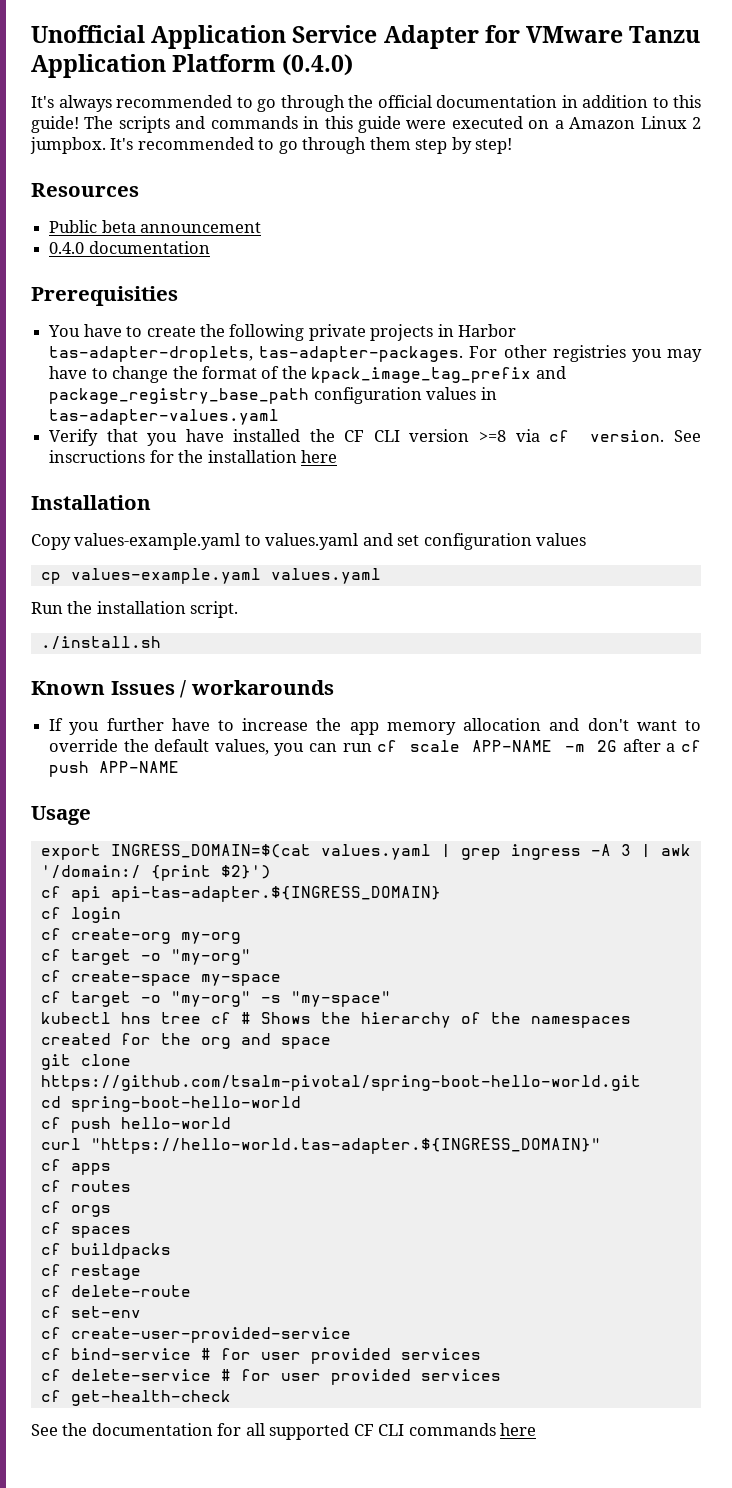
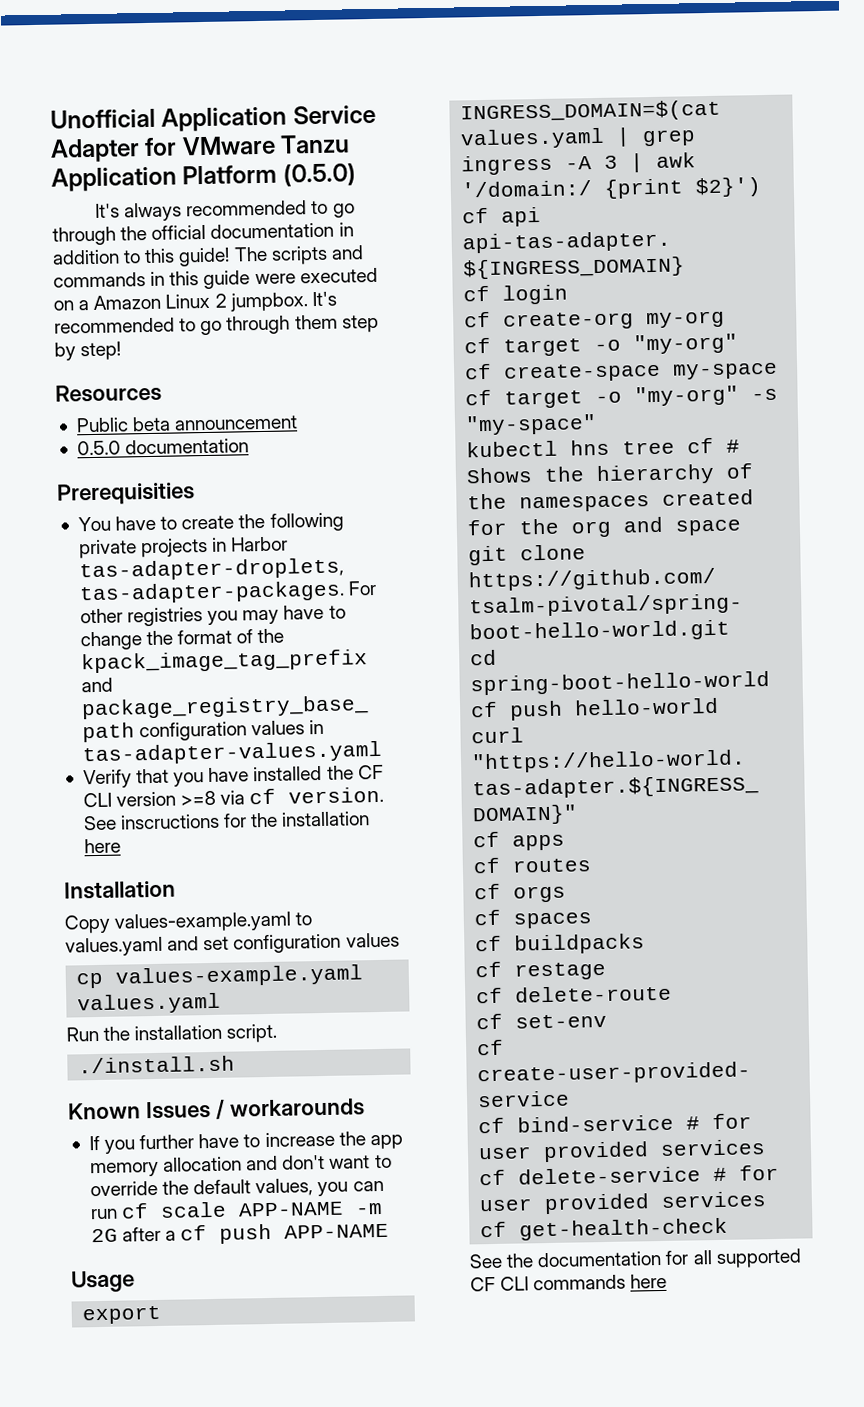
- Unofficial Application Service Adapter for VMware Tanzu Application Platform (0.4.0)
+ Unofficial Application Service Adapter for VMware Tanzu Application Platform (0.5.0)
- 0.4.0 documentation
+ 0.5.0 documentation

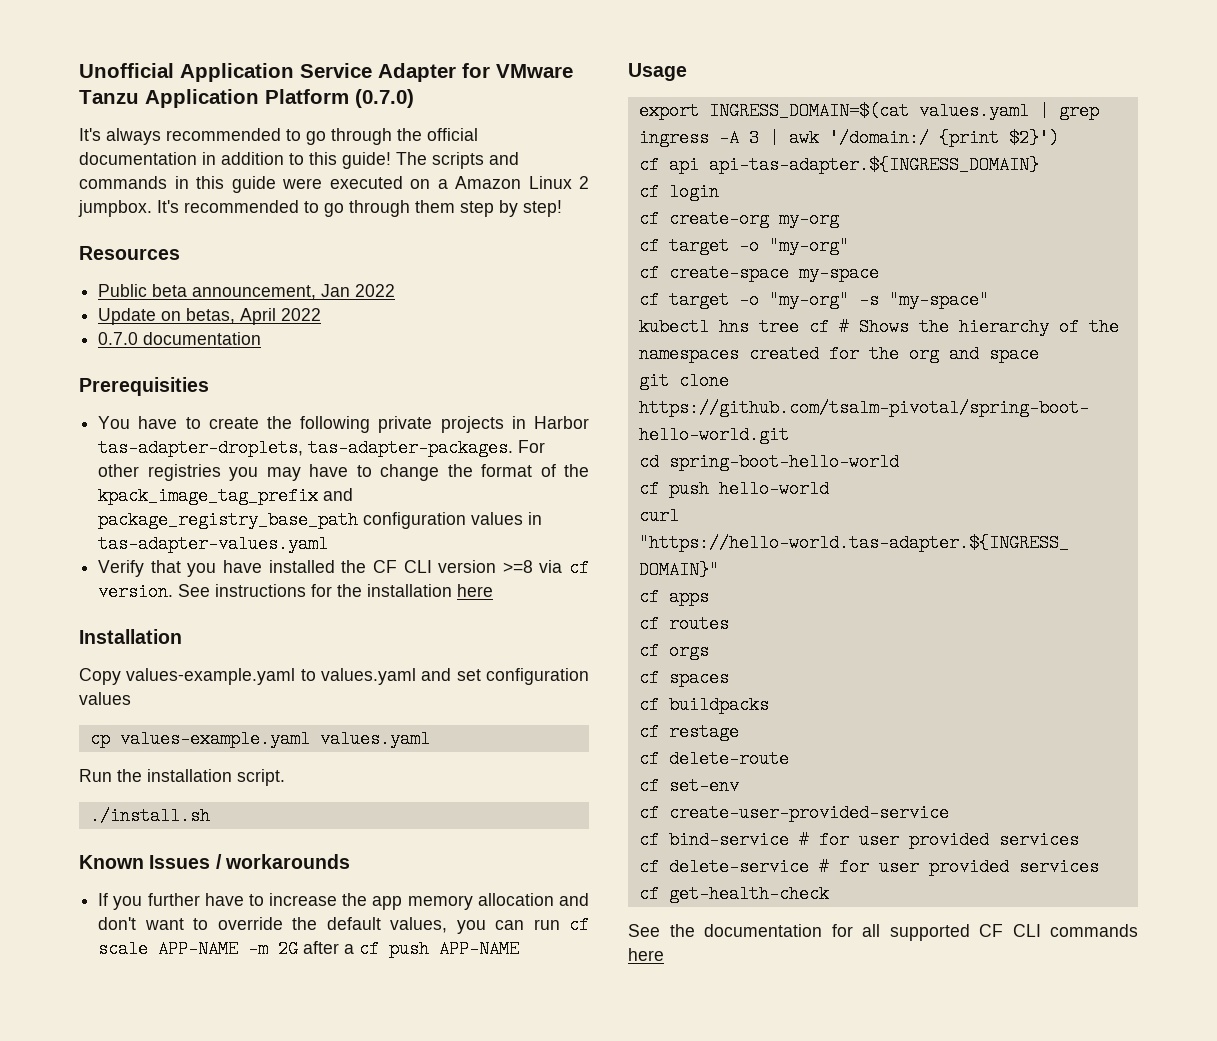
- Unofficial Application Service Adapter for VMware Tanzu Application Platform (0.5.0)
+ Unofficial Application Service Adapter for VMware Tanzu Application Platform (0.7.0)
- Public beta announcement
- 0.5.0 documentation
+ Public beta announcement, Jan 2022
+ Update on betas, April 2022
+ 0.7.0 documentation
- See inscructions for the installation here
+ See instructions for the installation here

